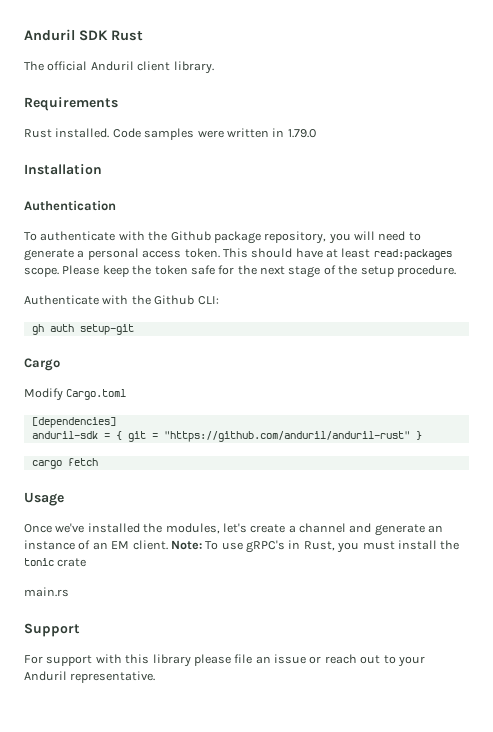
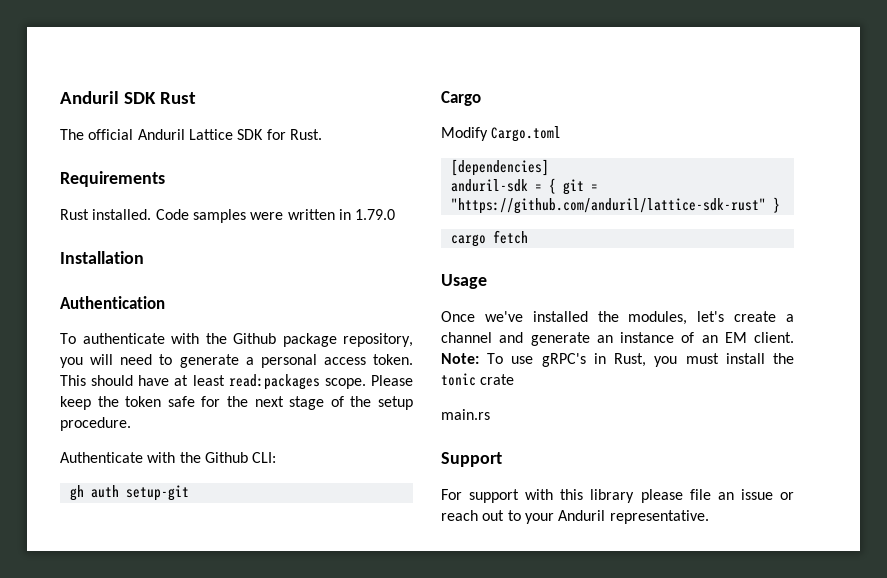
- The official Anduril client library.
+ The official Anduril Lattice SDK for Rust.
- anduril-sdk = { git = "https://github.com/anduril/anduril-rust" }
+ anduril-sdk = { git = "https://github.com/anduril/lattice-sdk-rust" }

